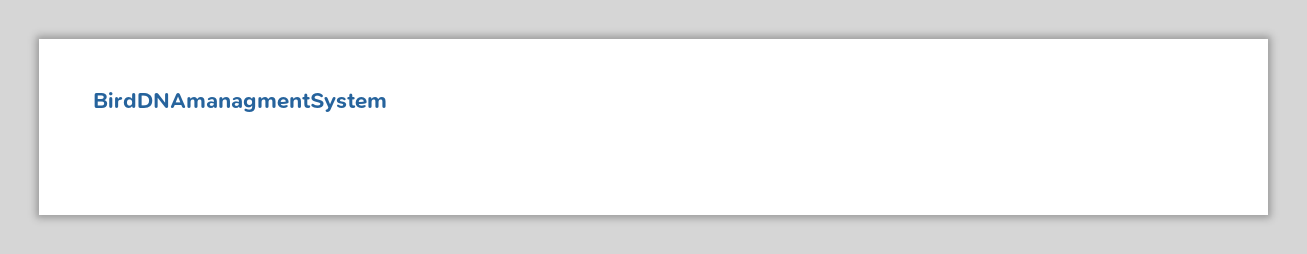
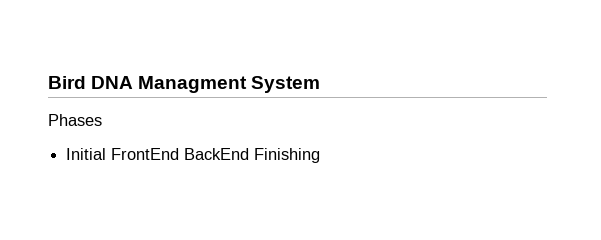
- BirdDNAmanagmentSystem
+ Bird DNA Managment System
+ Phases
+ Initial FrontEnd BackEnd Finishing

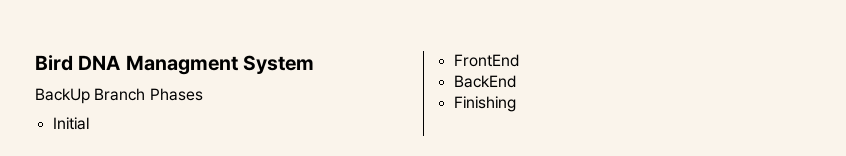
- Phases
+ BackUp Branch Phases
- Initial FrontEnd BackEnd Finishing
+ Initial
+ FrontEnd
+ BackEnd
+ Finishing

